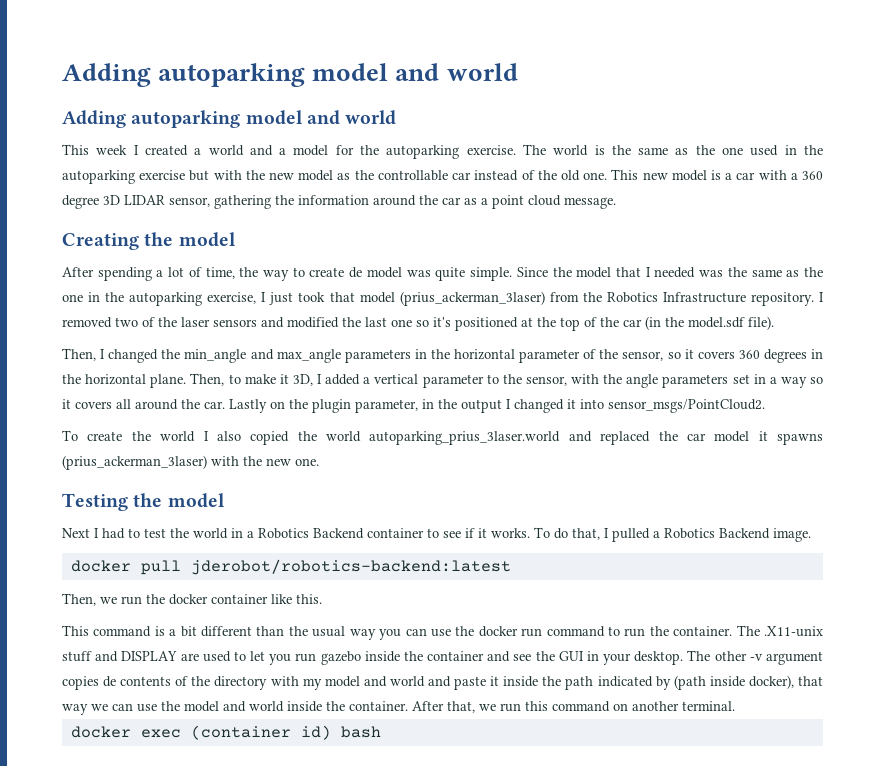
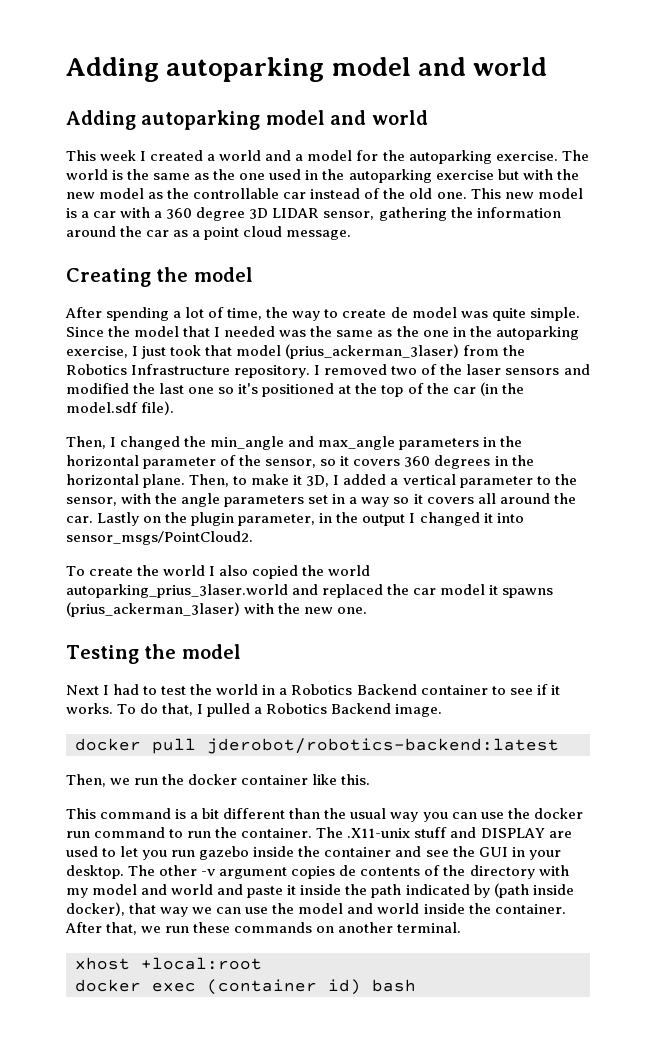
- After that, we run this command on another terminal.
+ After that, we run these commands on another terminal.
+ xhost +local:root

